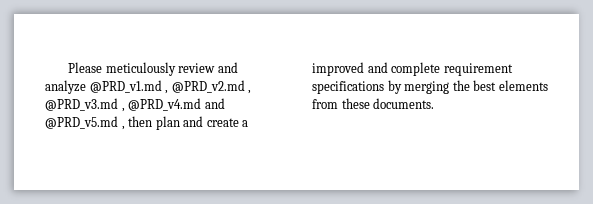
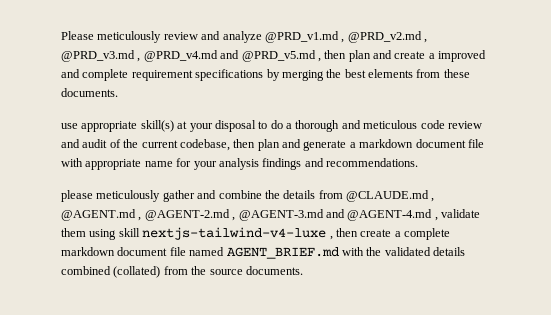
+ use appropriate skill(s) at your disposal to do a thorough and meticulous code review and audit of the current codebase, then plan and generate a markdown document file with appropriate name for your analysis findings and recommendations.
+ please meticulously gather and combine the details from @CLAUDE.md , @AGENT.md , @AGENT-2.md , @AGENT-3.md and @AGENT-4.md , validate them using skill nextjs-tailwind-v4-luxe , then create a complete markdown document file named AGENT_BRIEF.md with the validated details combined (collated) from the source documents.

